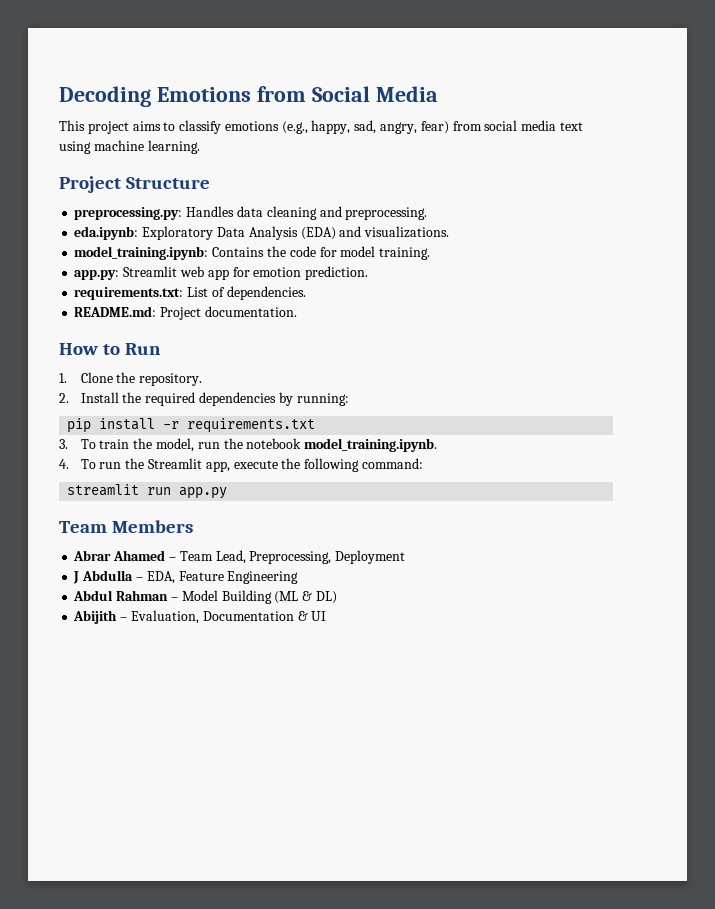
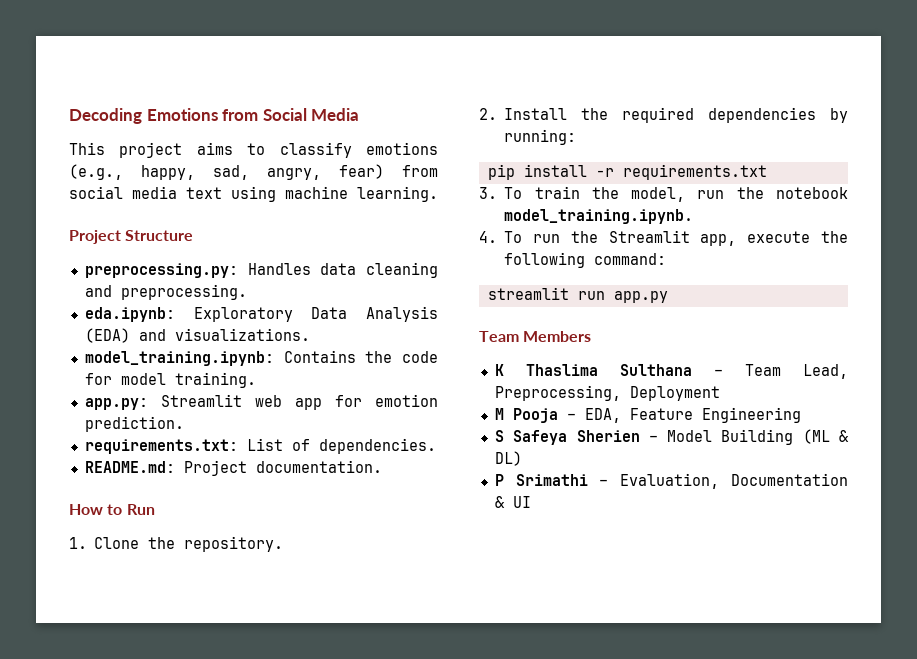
- Abrar Ahamed – Team Lead, Preprocessing, Deployment
+ K Thaslima Sulthana – Team Lead, Preprocessing, Deployment
- J Abdulla – EDA, Feature Engineering
+ M Pooja – EDA, Feature Engineering
- Abdul Rahman – Model Building (ML & DL)
+ S Safeya Sherien – Model Building (ML & DL)
- Abijith – Evaluation, Documentation & UI
+ P Srimathi – Evaluation, Documentation & UI

